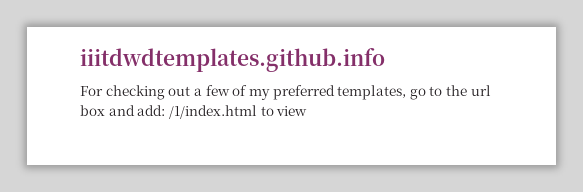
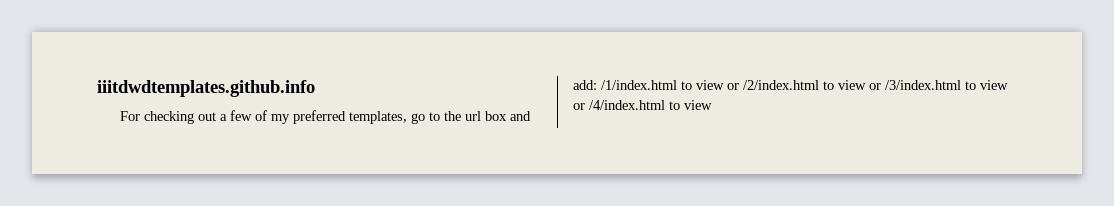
- For checking out a few of my preferred templates, go to the url box and add: /1/index.html to view
+ For checking out a few of my preferred templates, go to the url box and add: /1/index.html to view or /2/index.html to view or /3/index.html to view or /4/index.html to view

